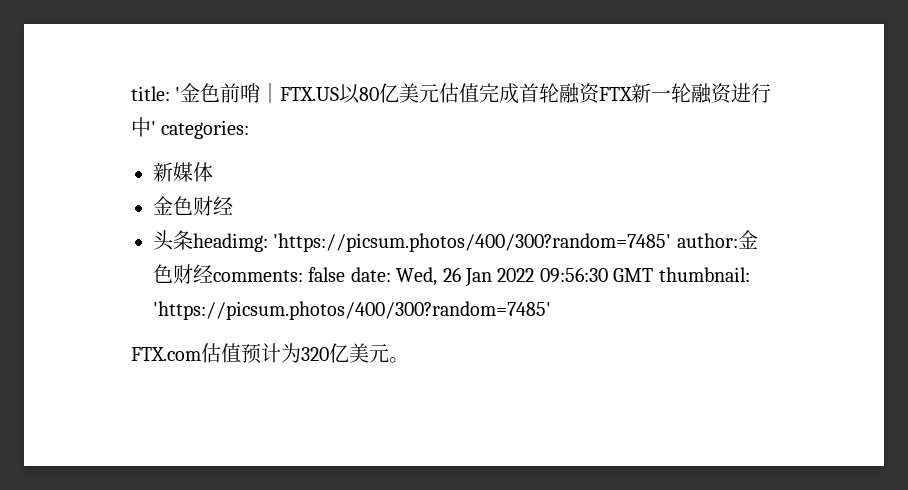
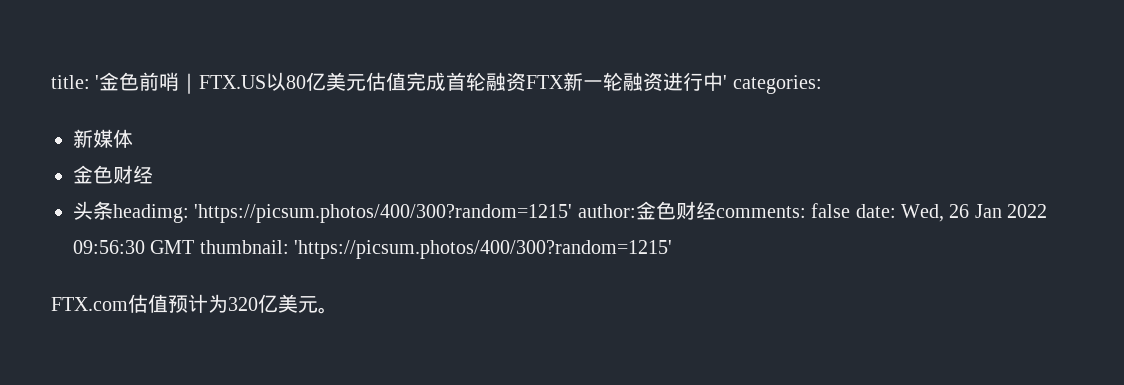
- 头条headimg: 'https://picsum.photos/400/300?random=7485' author:金色财经comments: false date: Wed, 26 Jan 2022 09:56:30 GMT thumbnail: 'https://picsum.photos/400/300?random=7485'
+ 头条headimg: 'https://picsum.photos/400/300?random=1215' author:金色财经comments: false date: Wed, 26 Jan 2022 09:56:30 GMT thumbnail: 'https://picsum.photos/400/300?random=1215'

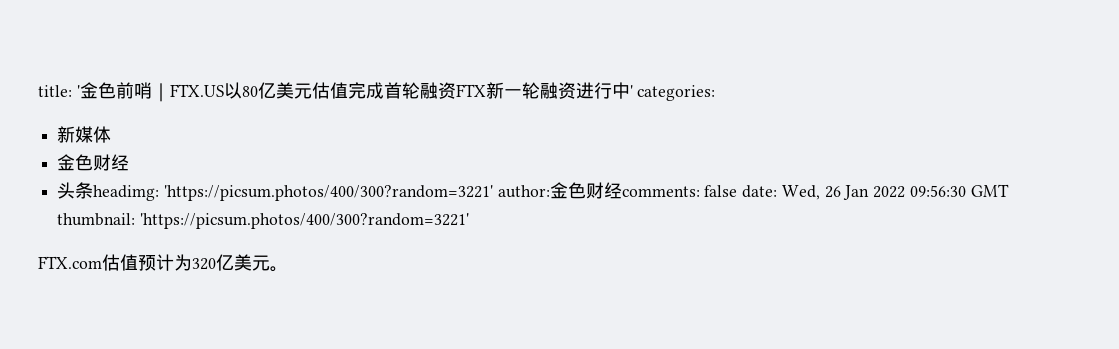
- 头条headimg: 'https://picsum.photos/400/300?random=1215' author:金色财经comments: false date: Wed, 26 Jan 2022 09:56:30 GMT thumbnail: 'https://picsum.photos/400/300?random=1215'
+ 头条headimg: 'https://picsum.photos/400/300?random=3221' author:金色财经comments: false date: Wed, 26 Jan 2022 09:56:30 GMT thumbnail: 'https://picsum.photos/400/300?random=3221'

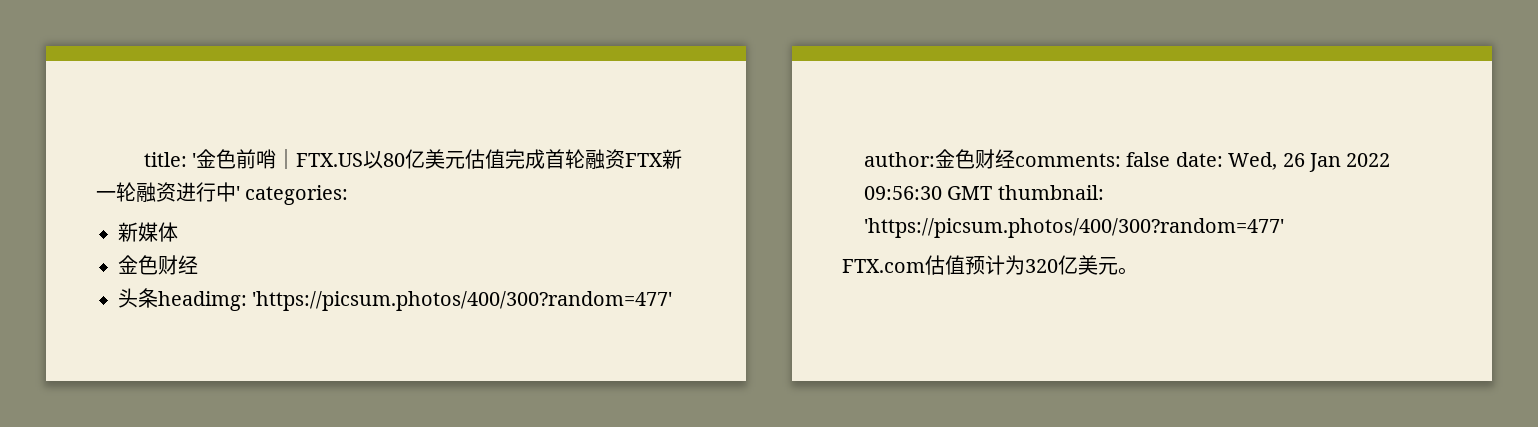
- 头条headimg: 'https://picsum.photos/400/300?random=3221' author:金色财经comments: false date: Wed, 26 Jan 2022 09:56:30 GMT thumbnail: 'https://picsum.photos/400/300?random=3221'
+ 头条headimg: 'https://picsum.photos/400/300?random=477' author:金色财经comments: false date: Wed, 26 Jan 2022 09:56:30 GMT thumbnail: 'https://picsum.photos/400/300?random=477'

